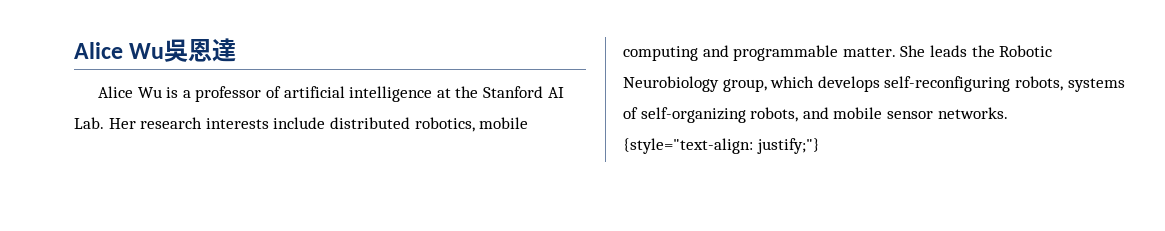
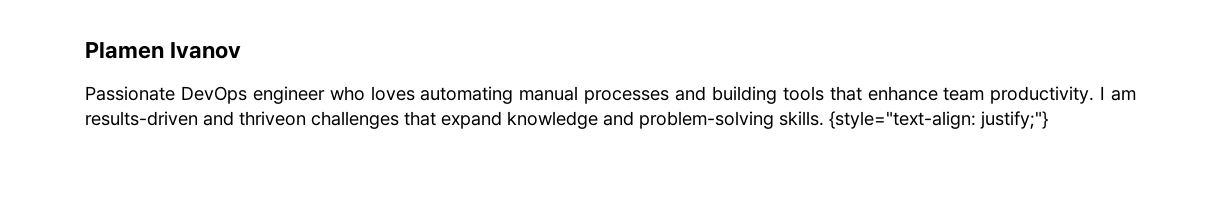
- Alice Wu吳恩達
- Alice Wu is a professor of artificial intelligence at the Stanford AI Lab. Her research interests include distributed robotics, mobile computing and programmable matter. She leads the Robotic Neurobiology group, which develops self-reconfiguring robots, systems of self-organizing robots, and mobile sensor networks.
+ Plamen Ivanov
+ Passionate DevOps engineer who loves automating manual processes and building tools that enhance team productivity. I am results-driven and thriveon challenges that expand knowledge and problem-solving skills.

